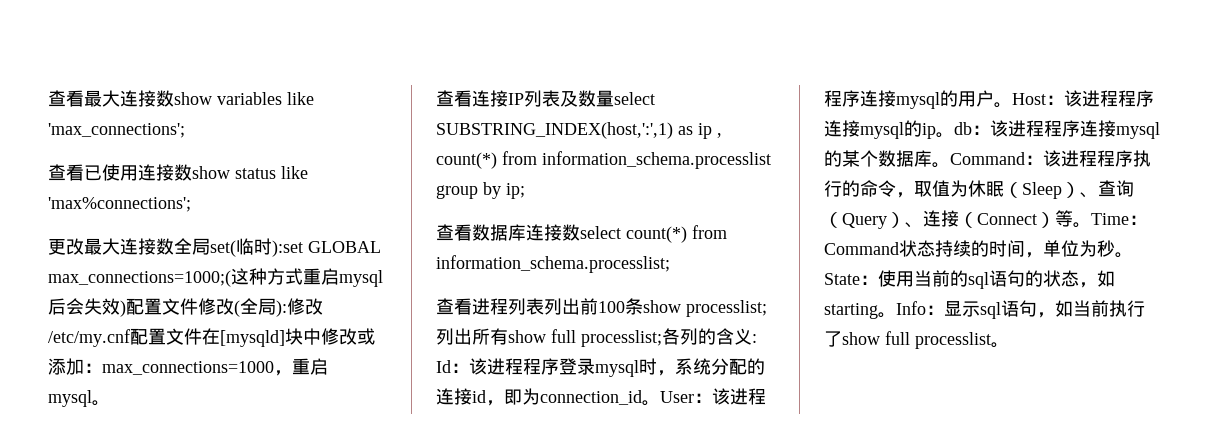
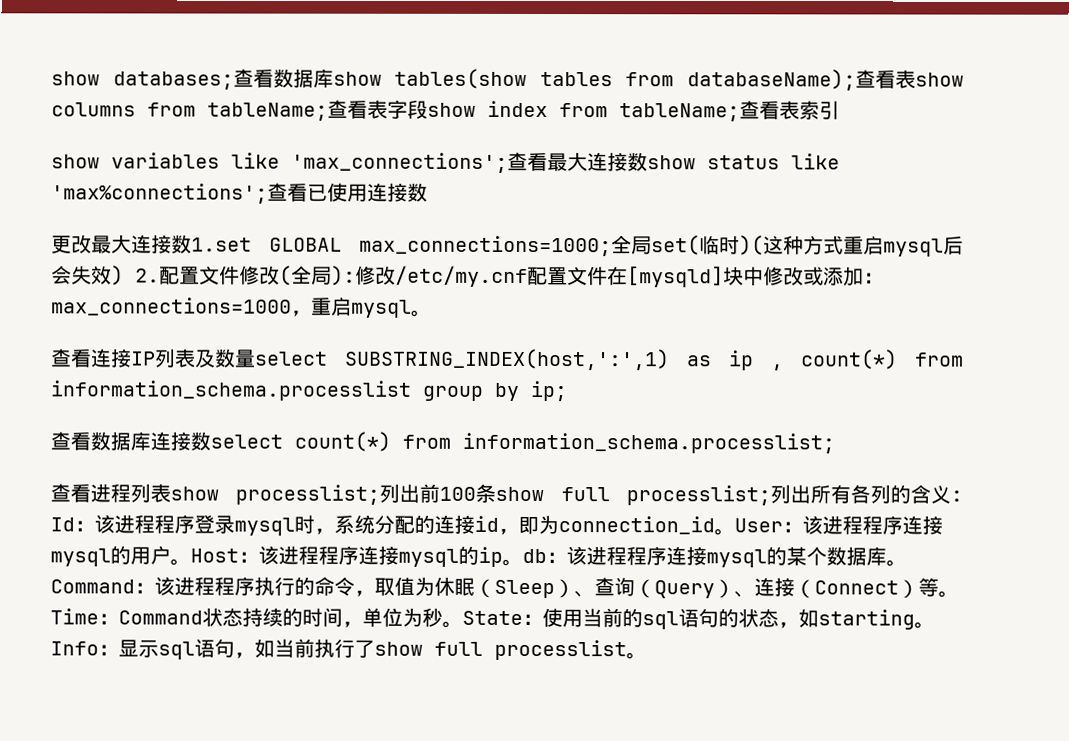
- 查看最大连接数show variables like 'max_connections';
- 查看已使用连接数show status like 'max%connections';
+ show databases;查看数据库show tables(show tables from databaseName);查看表show columns from tableName;查看表字段show index from tableName;查看表索引
+ show variables like 'max_connections';查看最大连接数show status like 'max%connections';查看已使用连接数
- 更改最大连接数全局set(临时):set GLOBAL max_connections=1000;(这种方式重启mysql后会失效)配置文件修改(全局):修改/etc/my.cnf配置文件在[mysqld]块中修改或添加：max_connections=1000，重启mysql。
+ 更改最大连接数1.set GLOBAL max_connections=1000;全局set(临时)(这种方式重启mysql后会失效) 2.配置文件修改(全局):修改/etc/my.cnf配置文件在[mysqld]块中修改或添加：max_connections=1000，重启mysql。
- 查看进程列表列出前100条show processlist;列出所有show full processlist;各列的含义: Id：该进程程序登录mysql时，系统分配的连接id，即为connection_id。
+ 查看进程列表show processlist;列出前100条show full processlist;列出所有各列的含义: Id：该进程程序登录mysql时，系统分配的连接id，即为connection_id。

